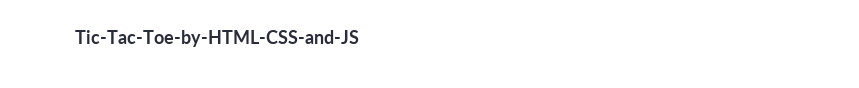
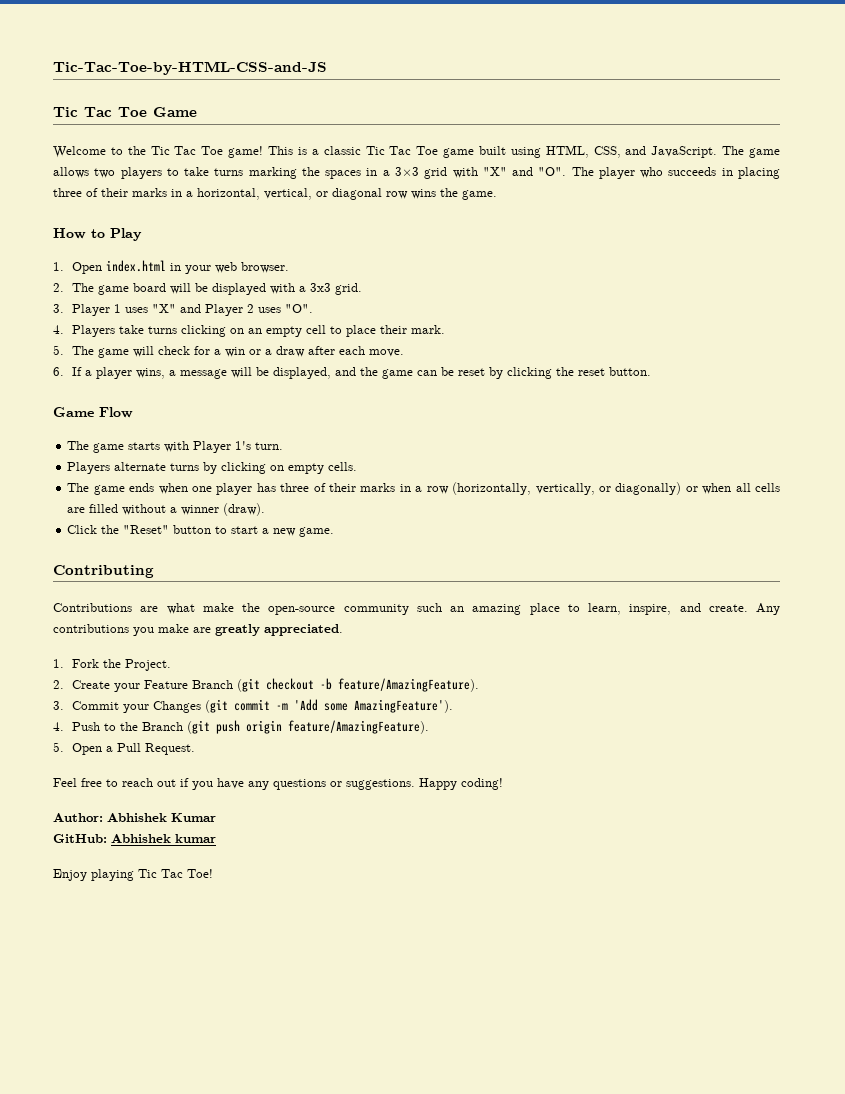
+ Tic Tac Toe Game
+ Welcome to the Tic Tac Toe game! This is a classic Tic Tac Toe game built using HTML, CSS, and JavaScript. The game allows two players to take turns marking the spaces in a 3×3 grid with "X" and "O". The player who succeeds in placing three of their marks in a horizontal, vertical, or diagonal row wins the game.
+ How to Play
+ 1. Open index.html in your web browser.
+ 2. The game board will be displayed with a 3x3 grid.
+ 3. Player 1 uses "X" and Player 2 uses "O".
+ 4. Players take turns clicking on an empty cell to place their mark.
+ 5. The game will check for a win or a draw after each move.
+ 6. If a player wins, a message will be displayed, and the game can be reset by clicking the reset button.
+ Game Flow
+ The game starts with Player 1's turn.
+ Players alternate turns by clicking on empty cells.
+ The game ends when one player has three of their marks in a row (horizontally, vertically, or diagonally) or when all cells are filled without a winner (draw).
+ Click the "Reset" button to start a new game.
+ Contributing
+ Contributions are what make the open-source community such an amazing place to learn, inspire, and create. Any contributions you make are greatly appreciated.
+ 1. Fork the Project.
+ 2. Create your Feature Branch (git checkout -b feature/AmazingFeature).
+ 3. Commit your Changes (git commit -m 'Add some AmazingFeature').
+ 4. Push to the Branch (git push origin feature/AmazingFeature).
+ 5. Open a Pull Request.
+ Feel free to reach out if you have any questions or suggestions. Happy coding!
+ Author: Abhishek Kumar
+ GitHub: Abhishek kumar
+ Enjoy playing Tic Tac Toe!

